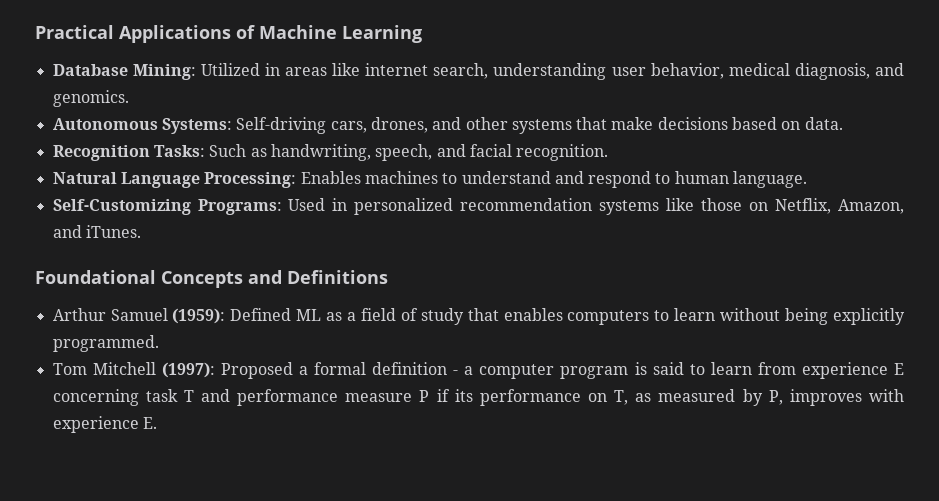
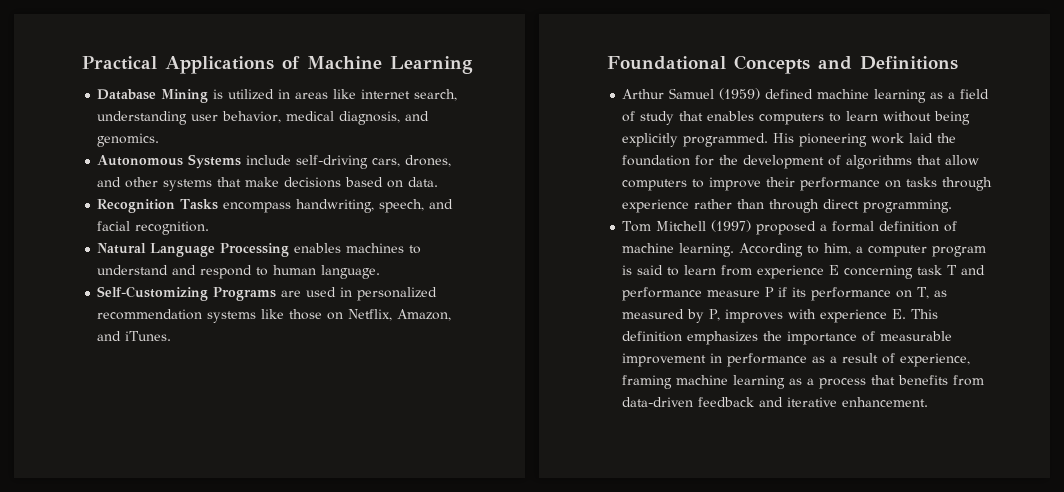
- Database Mining: Utilized in areas like internet search, understanding user behavior, medical diagnosis, and genomics.
+ Database Mining is utilized in areas like internet search, understanding user behavior, medical diagnosis, and genomics.
- Autonomous Systems: Self-driving cars, drones, and other systems that make decisions based on data.
+ Autonomous Systems include self-driving cars, drones, and other systems that make decisions based on data.
- Recognition Tasks: Such as handwriting, speech, and facial recognition.
+ Recognition Tasks encompass handwriting, speech, and facial recognition.
- Natural Language Processing: Enables machines to understand and respond to human language.
+ Natural Language Processing enables machines to understand and respond to human language.
- Self-Customizing Programs: Used in personalized recommendation systems like those on Netflix, Amazon, and iTunes.
+ Self-Customizing Programs are used in personalized recommendation systems like those on Netflix, Amazon, and iTunes.
- Arthur Samuel (1959): Defined ML as a field of study that enables computers to learn without being explicitly programmed.
+ Arthur Samuel (1959) defined machine learning as a field of study that enables computers to learn without being explicitly programmed. His pioneering work laid the foundation for the development of algorithms that allow computers to improve their performance on tasks through experience rather than through direct programming.
- Tom Mitchell (1997): Proposed a formal definition - a computer program is said to learn from experience E concerning task T and performance measure P if its performance on T, as measured by P, improves with experience E.
+ Tom Mitchell (1997) proposed a formal definition of machine learning. According to him, a computer program is said to learn from experience E concerning task T and performance measure P if its performance on T, as measured by P, improves with experience E. This definition emphasizes the importance of measurable improvement in performance as a result of experience, framing machine learning as a process that benefits from data-driven feedback and iterative enhancement.

